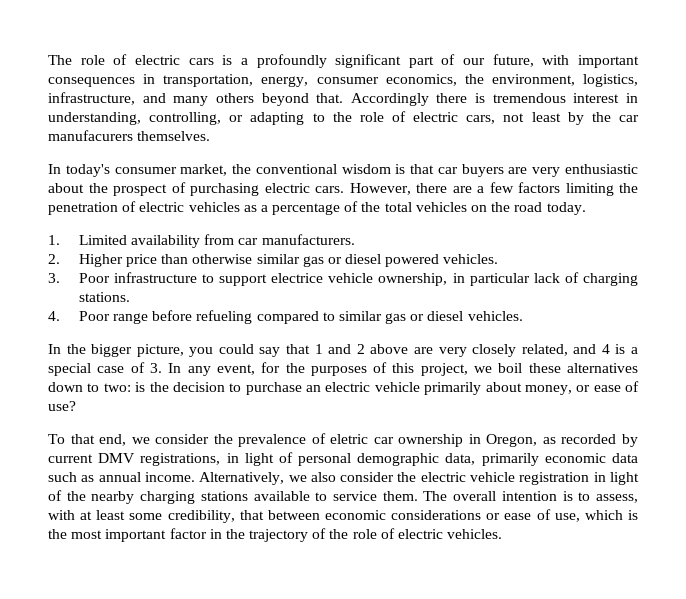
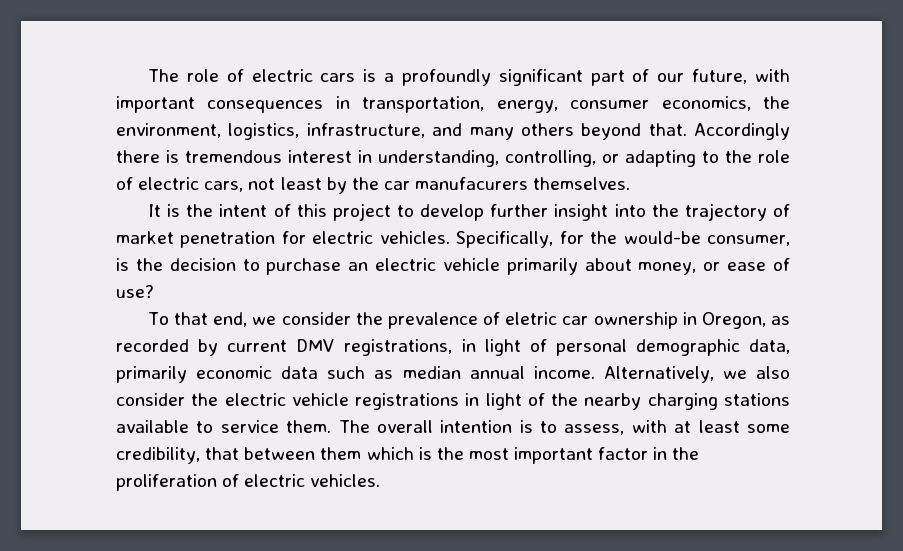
- In today's consumer market, the conventional wisdom is that car buyers are very enthusiastic about the prospect of purchasing electric cars. However, there are a few factors limiting the penetration of electric vehicles as a percentage of the total vehicles on the road today.
- 1. Limited availability from car manufacturers.
- 2. Higher price than otherwise similar gas or diesel powered vehicles.
- 3. Poor infrastructure to support electrice vehicle ownership, in particular lack of charging stations.
- 4. Poor range before refueling compared to similar gas or diesel vehicles.
- In the bigger picture, you could say that 1 and 2 above are very closely related, and 4 is a special case of 3. In any event, for the purposes of this project, we boil these alternatives down to two: is the decision to purchase an electric vehicle primarily about money, or ease of use?
+ It is the intent of this project to develop further insight into the trajectory of market penetration for electric vehicles. Specifically, for the would-be consumer, is the decision to purchase an electric vehicle primarily about money, or ease of use?
- To that end, we consider the prevalence of eletric car ownership in Oregon, as recorded by current DMV registrations, in light of personal demographic data, primarily economic data such as annual income.
+ To that end, we consider the prevalence of eletric car ownership in Oregon, as recorded by current DMV registrations, in light of personal demographic data, primarily economic data such as median annual income.
- Alternatively, we also consider the electric vehicle registration in light of the nearby charging stations available to service them.
+ Alternatively, we also consider the electric vehicle registrations in light of the nearby charging stations available to service them.
- The overall intention is to assess, with at least some credibility, that between economic considerations or ease of use, which is the most important factor in the trajectory of the role of electric vehicles.
+ The overall intention is to assess, with at least some credibility, that between them which is the most important factor in the proliferation of electric vehicles.

